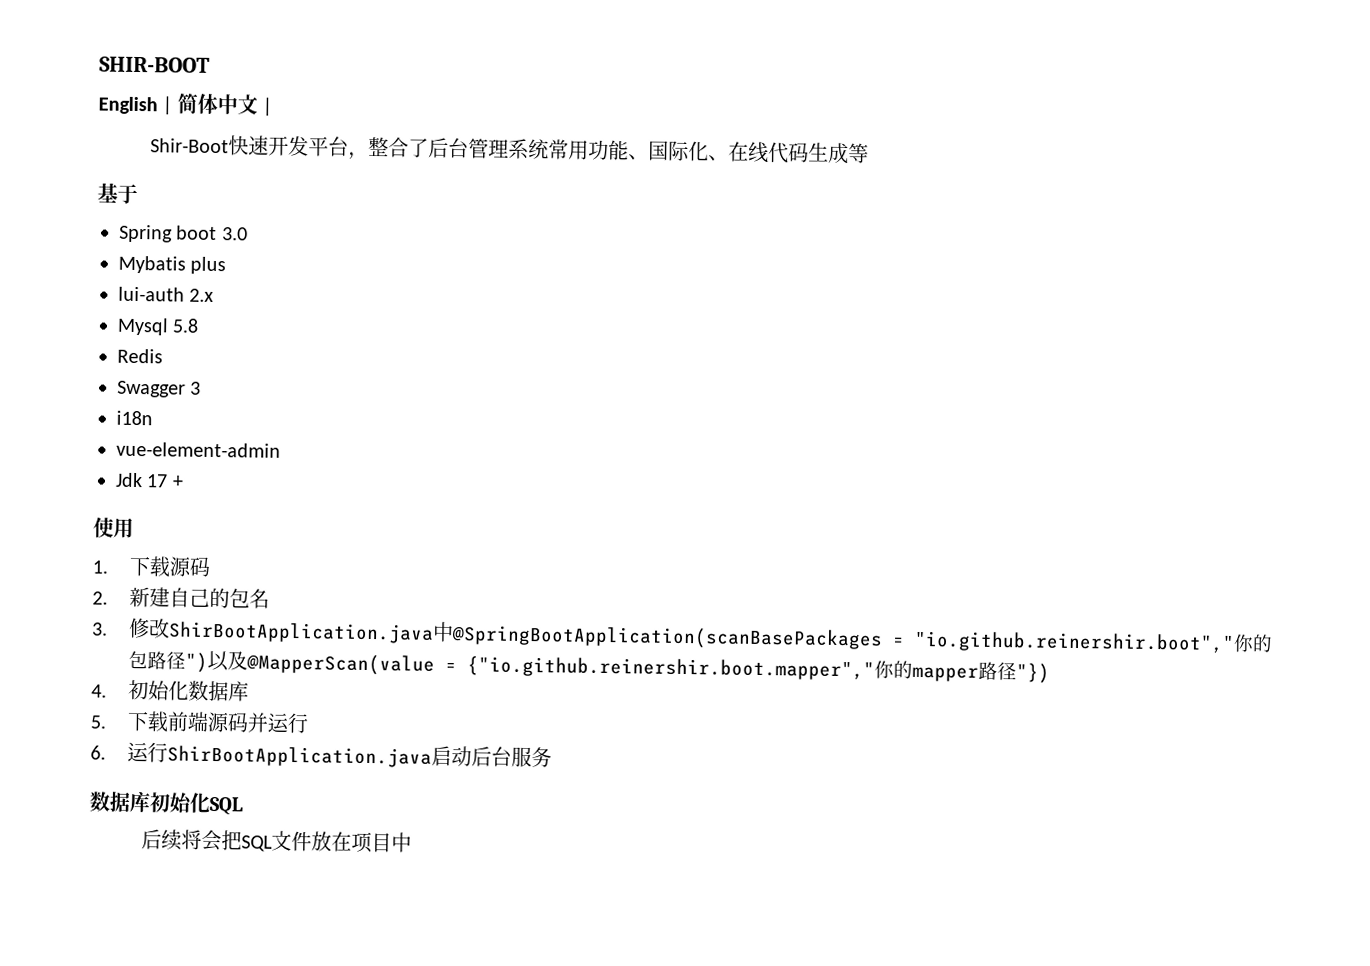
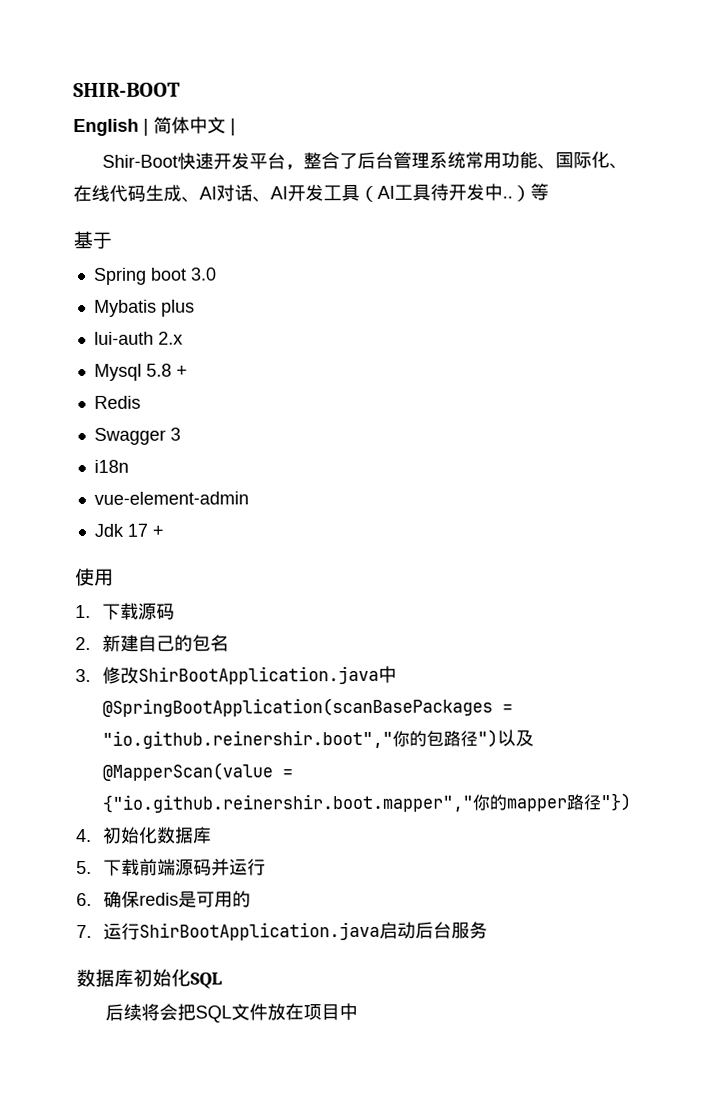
- Shir-Boot快速开发平台，整合了后台管理系统常用功能、国际化、在线代码生成等
+ Shir-Boot快速开发平台，整合了后台管理系统常用功能、国际化、在线代码生成、AI对话、AI开发工具（AI工具待开发中..）等
- Mysql 5.8
+ Mysql 5.8 +
- 6.运行ShirBootApplication.java启动后台服务
+ 6.确保redis是可用的
+ 7.运行ShirBootApplication.java启动后台服务

